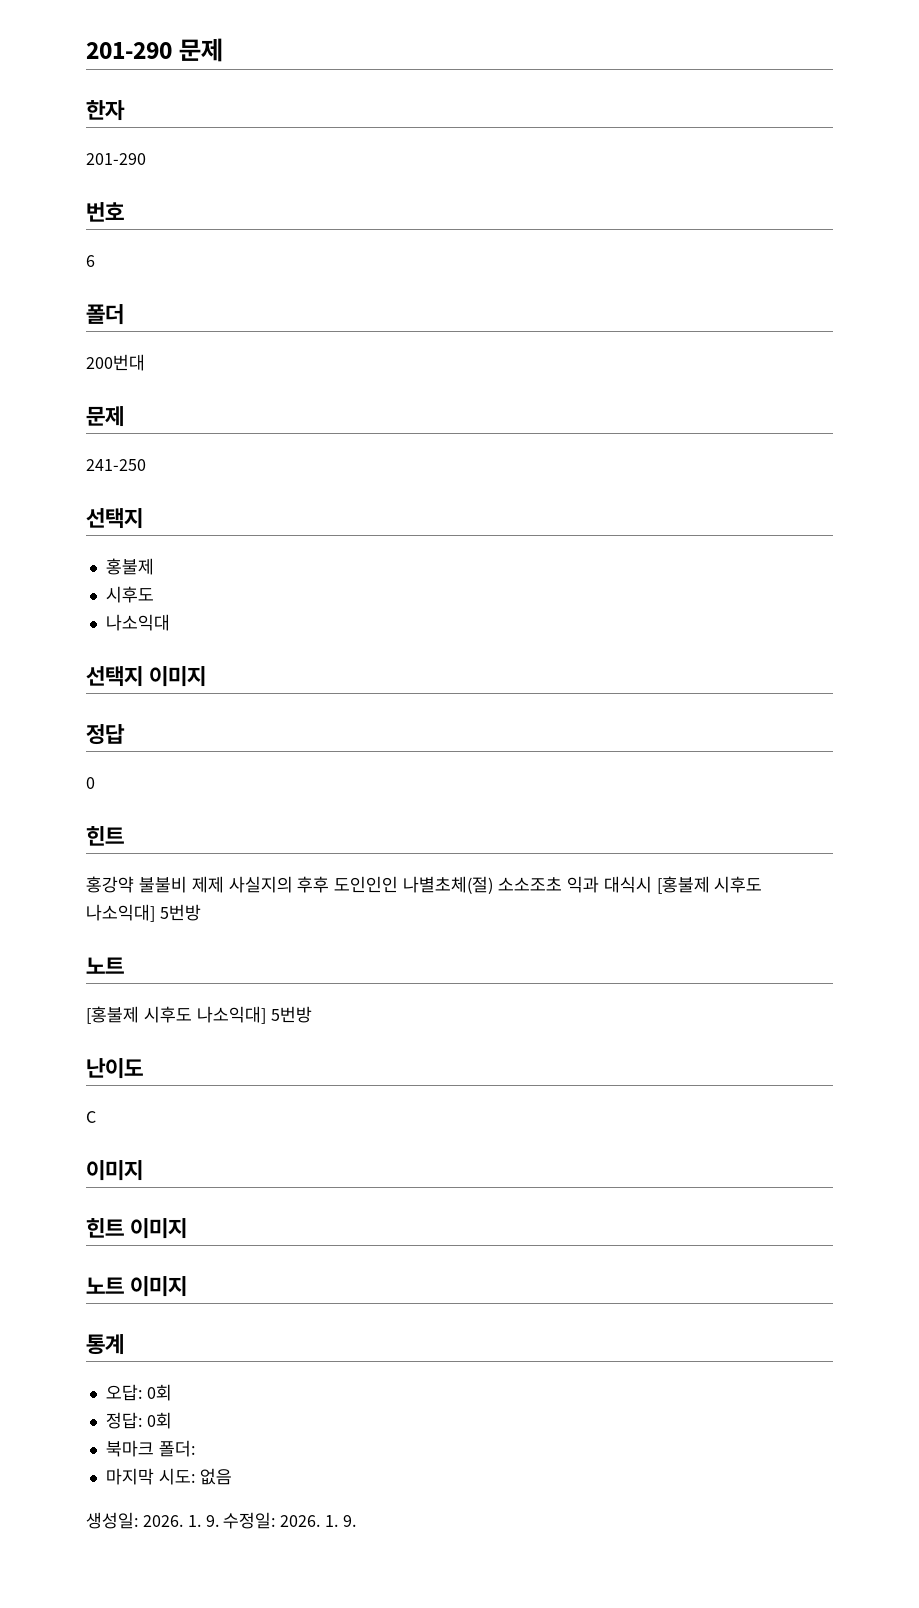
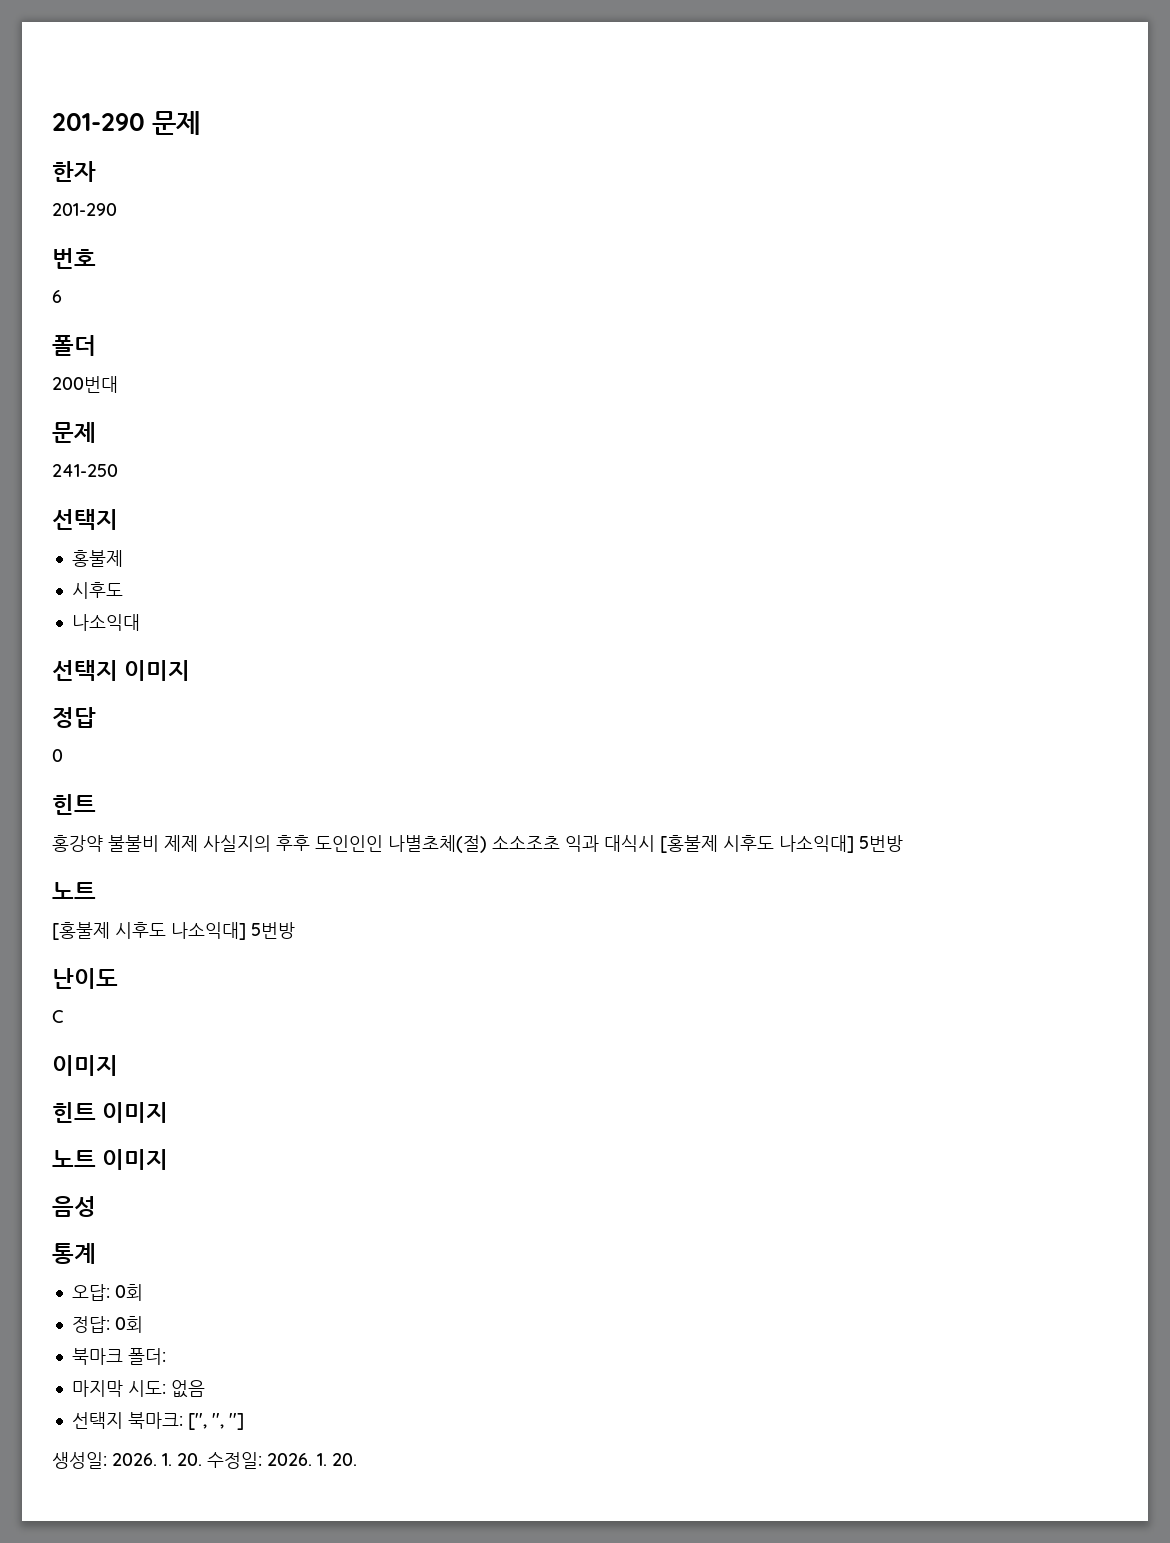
+ 음성
+ 선택지 북마크: ['', '', '']
- 1. 9. 수정일: 2026. 1. 9.
+ 1. 20. 수정일: 2026. 1. 20.

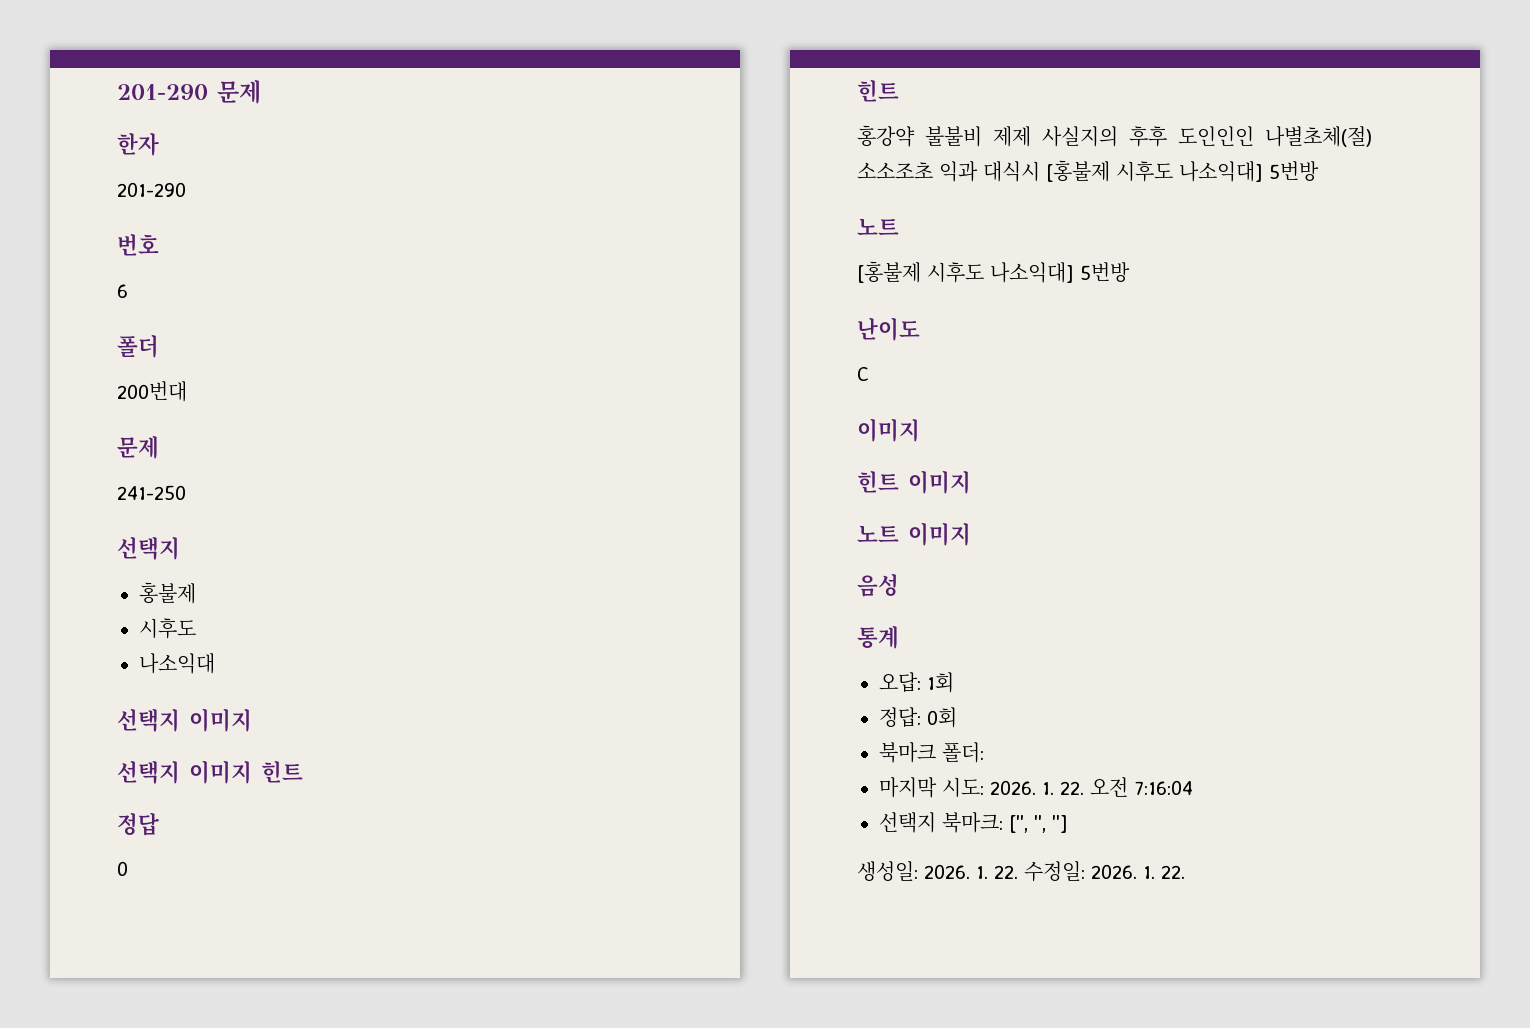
+ 선택지 이미지 힌트
- 오답: 0회
+ 오답: 1회
- 마지막 시도: 없음
+ 마지막 시도: 2026. 1. 22. 오전 7:16:04
- 1. 20. 수정일: 2026. 1. 20.
+ 1. 22. 수정일: 2026. 1. 22.

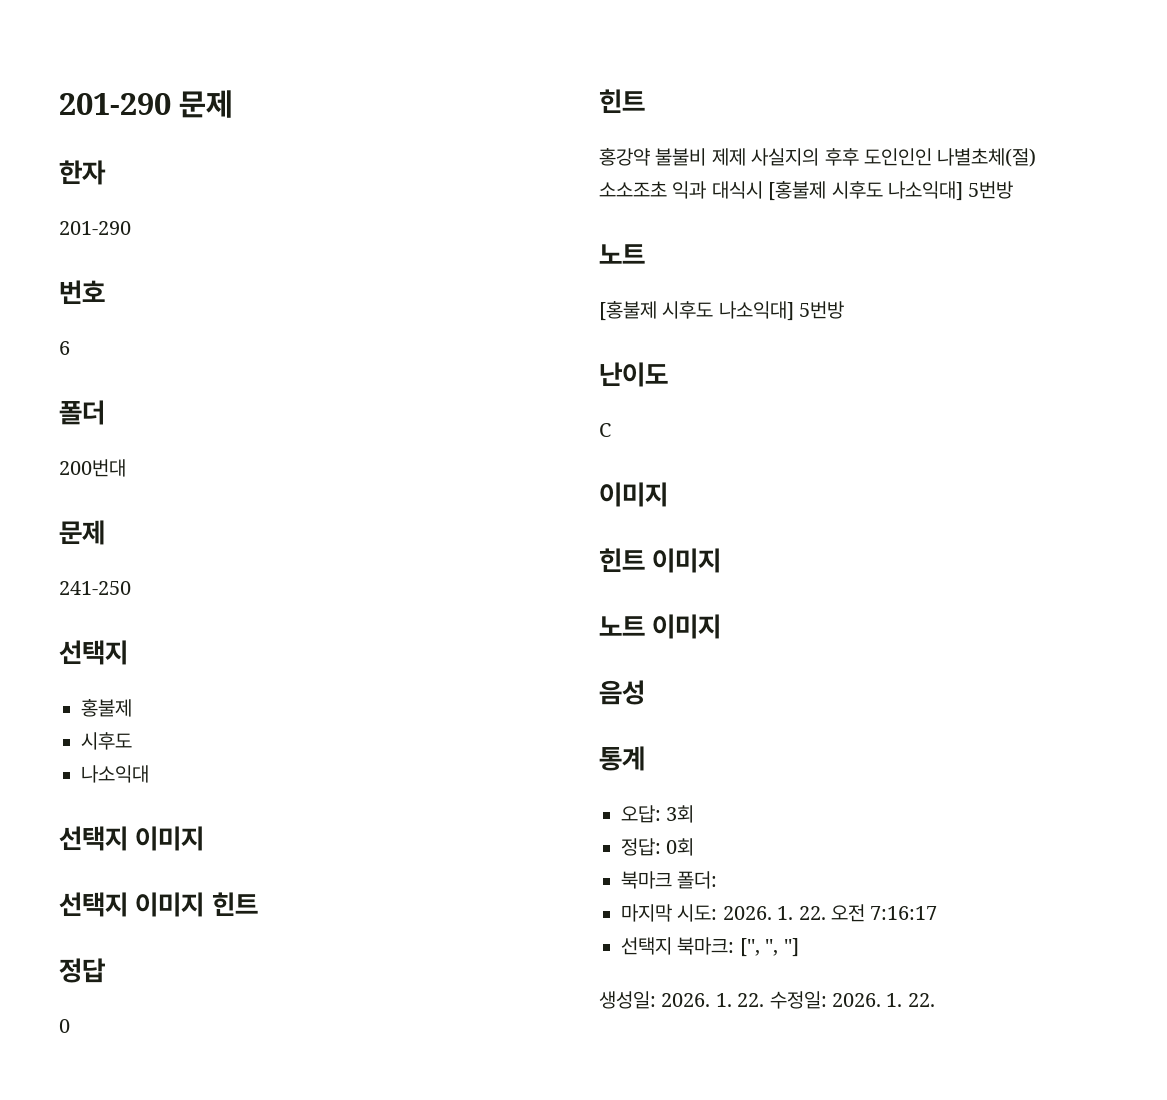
- 오답: 1회
+ 오답: 3회
- 1. 22. 오전 7:16:04
+ 1. 22. 오전 7:16:17

